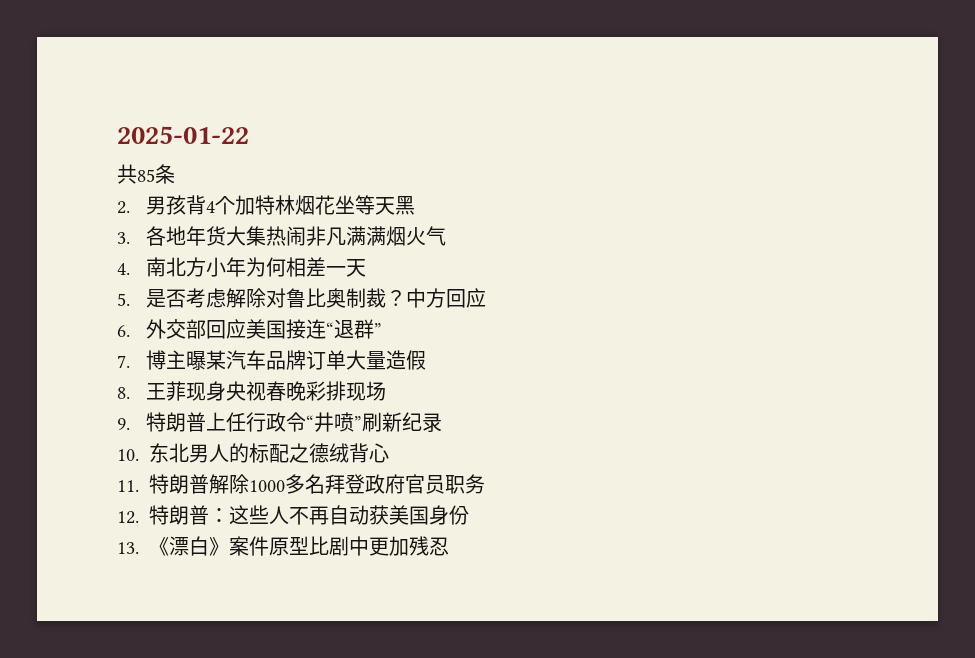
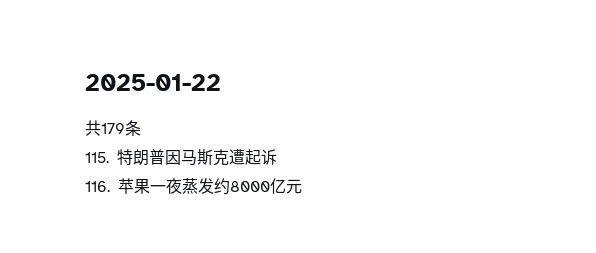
- 共85条
+ 共179条
- 2.男孩背4个加特林烟花坐等天黑
- 3.各地年货大集热闹非凡满满烟火气
- 4.南北方小年为何相差一天
- 5.是否考虑解除对鲁比奥制裁？中方回应
- 6.外交部回应美国接连“退群”
- 7.博主曝某汽车品牌订单大量造假
- 8.王菲现身央视春晚彩排现场
- 9.特朗普上任行政令“井喷”刷新纪录
- 10.东北男人的标配之德绒背心
- 11.特朗普解除1000多名拜登政府官员职务
- 12.特朗普：这些人不再自动获美国身份
- 13.《漂白》案件原型比剧中更加残忍
+ 115.特朗普因马斯克遭起诉
+ 116.苹果一夜蒸发约8000亿元

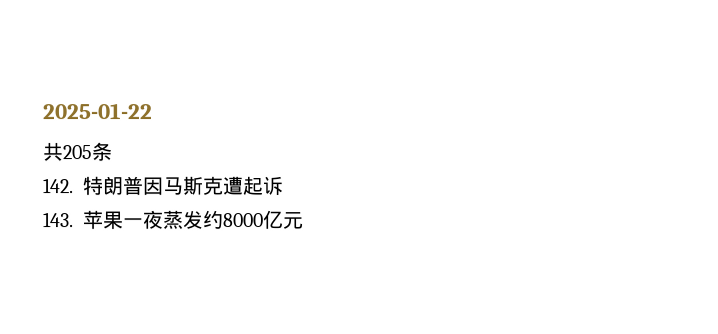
- 共179条
+ 共205条
- 115.特朗普因马斯克遭起诉
+ 142.特朗普因马斯克遭起诉
- 116.苹果一夜蒸发约8000亿元
+ 143.苹果一夜蒸发约8000亿元

